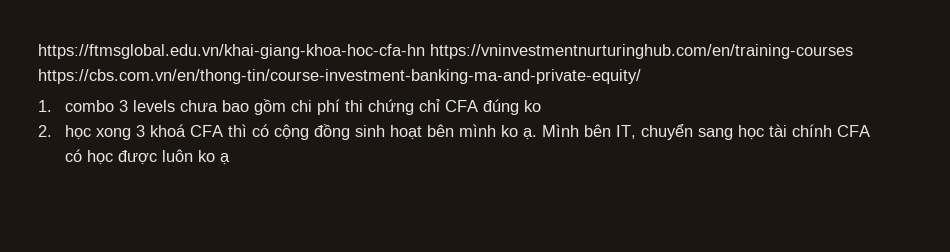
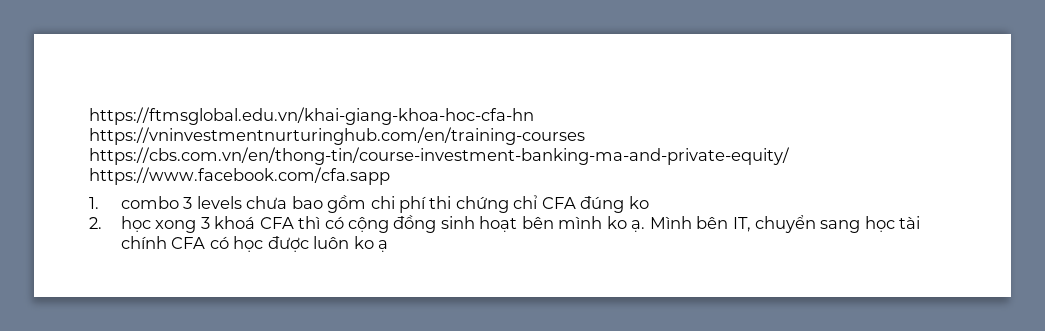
- https://ftmsglobal.edu.vn/khai-giang-khoa-hoc-cfa-hn https://vninvestmentnurturinghub.com/en/training-courses https://cbs.com.vn/en/thong-tin/course-investment-banking-ma-and-private-equity/
+ https://ftmsglobal.edu.vn/khai-giang-khoa-hoc-cfa-hn https://vninvestmentnurturinghub.com/en/training-courses https://cbs.com.vn/en/thong-tin/course-investment-banking-ma-and-private-equity/ https://www.facebook.com/cfa.sapp

